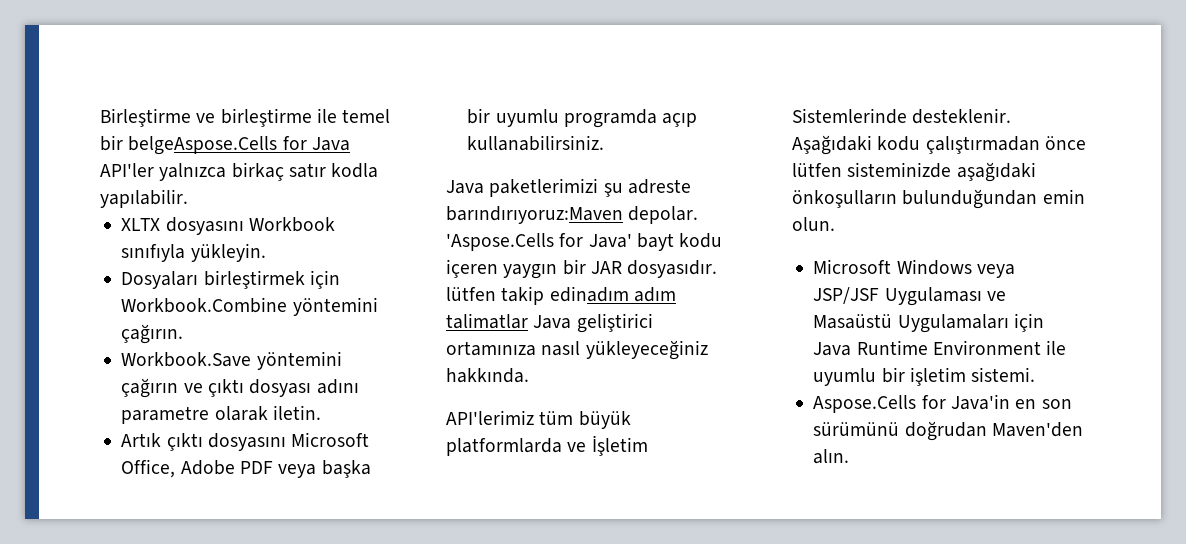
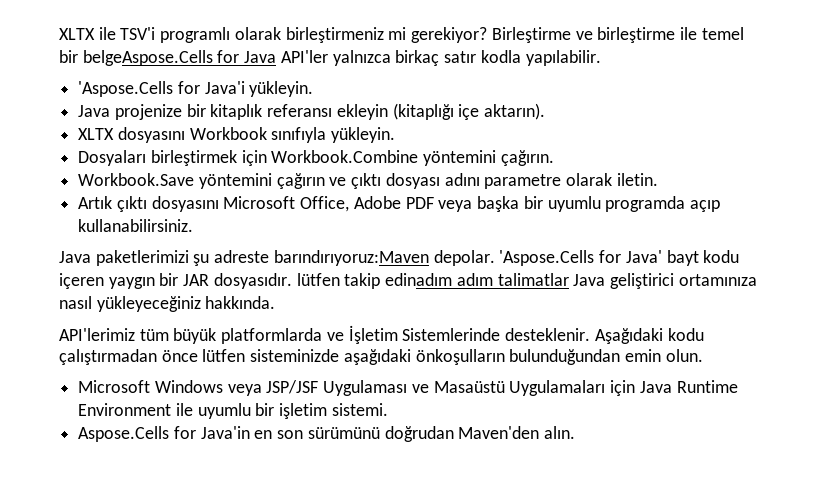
+ XLTX ile TSV'i programlı olarak birleştirmeniz mi gerekiyor?
+ 'Aspose.Cells for Java'i yükleyin.
+ Java projenize bir kitaplık referansı ekleyin (kitaplığı içe aktarın).

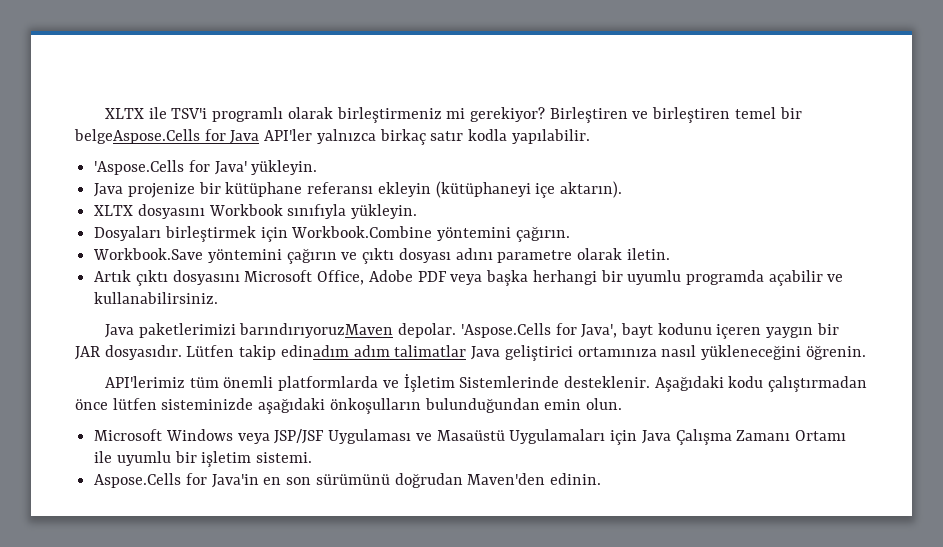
- Birleştirme ve birleştirme ile temel bir belgeAspose.Cells for Java API'ler yalnızca birkaç satır kodla yapılabilir.
+ Birleştiren ve birleştiren temel bir belgeAspose.Cells for Java API'ler yalnızca birkaç satır kodla yapılabilir.
- 'Aspose.Cells for Java'i yükleyin.
+ 'Aspose.Cells for Java' yükleyin.
- Java projenize bir kitaplık referansı ekleyin (kitaplığı içe aktarın).
+ Java projenize bir kütüphane referansı ekleyin (kütüphaneyi içe aktarın).
- Artık çıktı dosyasını Microsoft Office, Adobe PDF veya başka bir uyumlu programda açıp kullanabilirsiniz.
+ Artık çıktı dosyasını Microsoft Office, Adobe PDF veya başka herhangi bir uyumlu programda açabilir ve kullanabilirsiniz.
- Java paketlerimizi şu adreste barındırıyoruz:Maven depolar. 'Aspose.Cells for Java' bayt kodu içeren yaygın bir JAR dosyasıdır. lütfen takip edinadım adım talimatlar Java geliştirici ortamınıza nasıl yükleyeceğiniz hakkında.
+ Java paketlerimizi barındırıyoruzMaven depolar. 'Aspose.Cells for Java', bayt kodunu içeren yaygın bir JAR dosyasıdır. Lütfen takip edinadım adım talimatlar Java geliştirici ortamınıza nasıl yükleneceğini öğrenin.
- API'lerimiz tüm büyük platformlarda ve İşletim Sistemlerinde desteklenir.
+ API'lerimiz tüm önemli platformlarda ve İşletim Sistemlerinde desteklenir.
- Microsoft Windows veya JSP/JSF Uygulaması ve Masaüstü Uygulamaları için Java Runtime Environment ile uyumlu bir işletim sistemi.
+ Microsoft Windows veya JSP/JSF Uygulaması ve Masaüstü Uygulamaları için Java Çalışma Zamanı Ortamı ile uyumlu bir işletim sistemi.
- Aspose.Cells for Java'in en son sürümünü doğrudan Maven'den alın.
+ Aspose.Cells for Java'in en son sürümünü doğrudan Maven'den edinin.

